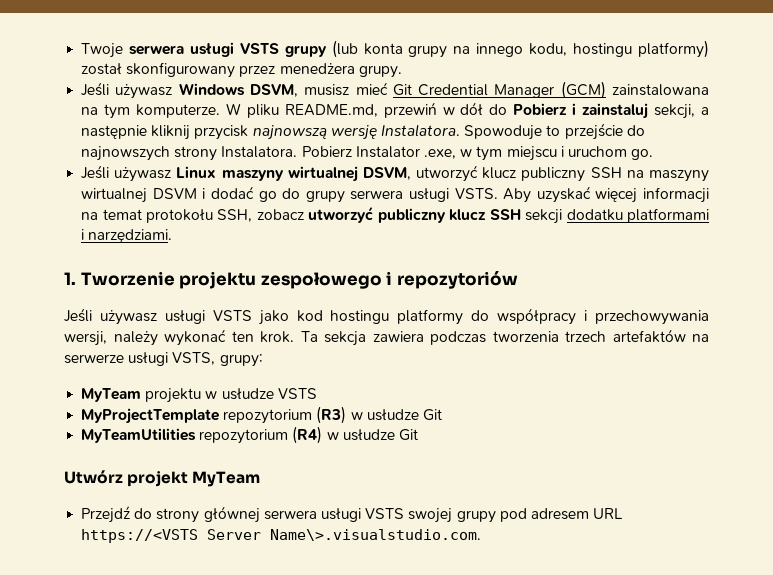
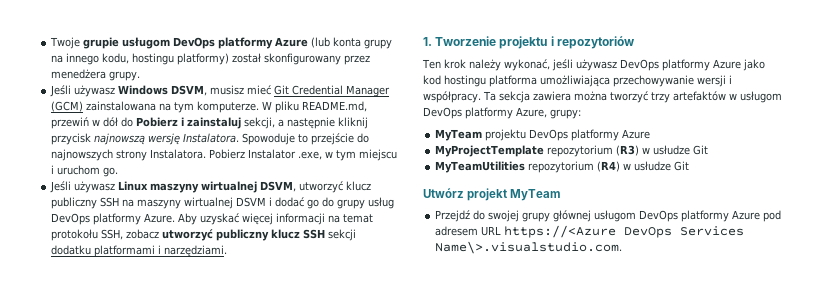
- Twoje serwera usługi VSTS grupy (lub konta grupy na innego kodu, hostingu platformy) został skonfigurowany przez menedżera grupy.
+ Twoje grupie usługom DevOps platformy Azure (lub konta grupy na innego kodu, hostingu platformy) został skonfigurowany przez menedżera grupy.
- Jeśli używasz Linux maszyny wirtualnej DSVM, utworzyć klucz publiczny SSH na maszyny wirtualnej DSVM i dodać go do grupy serwera usługi VSTS.
+ Jeśli używasz Linux maszyny wirtualnej DSVM, utworzyć klucz publiczny SSH na maszyny wirtualnej DSVM i dodać go do grupy usług DevOps platformy Azure.
- 1. Tworzenie projektu zespołowego i repozytoriów
+ 1. Tworzenie projektu i repozytoriów
- Jeśli używasz usługi VSTS jako kod hostingu platformy do współpracy i przechowywania wersji, należy wykonać ten krok. Ta sekcja zawiera podczas tworzenia trzech artefaktów na serwerze usługi VSTS, grupy:
+ Ten krok należy wykonać, jeśli używasz DevOps platformy Azure jako kod hostingu platforma umożliwiająca przechowywanie wersji i współpracy. Ta sekcja zawiera można tworzyć trzy artefaktów w usługom DevOps platformy Azure, grupy:
- MyTeam projektu w usłudze VSTS
+ MyTeam projektu DevOps platformy Azure
- Przejdź do strony głównej serwera usługi VSTS swojej grupy pod adresem URL https://<VSTS Server Name\>.visualstudio.com.
+ Przejdź do swojej grupy głównej usługom DevOps platformy Azure pod adresem URL https://<Azure DevOps Services Name\>.visualstudio.com.

